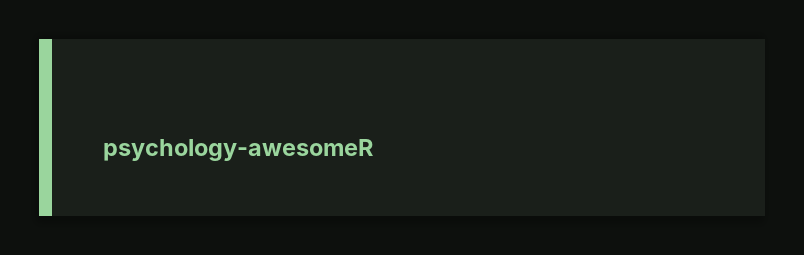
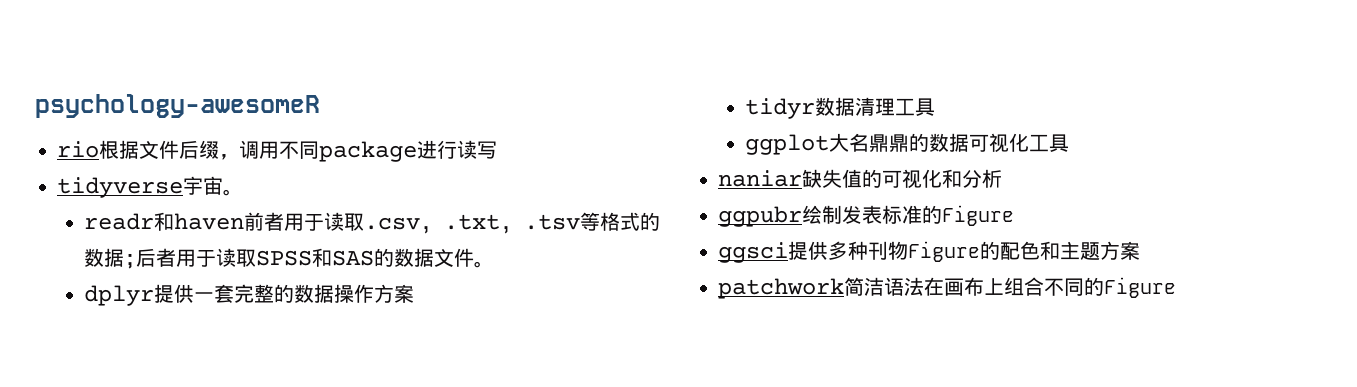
+ rio根据文件后缀，调用不同package进行读写
+ tidyverse宇宙。
+ readr和haven前者用于读取.csv, .txt, .tsv等格式的数据;后者用于读取SPSS和SAS的数据文件。
+ dplyr提供一套完整的数据操作方案
+ tidyr数据清理工具
+ ggplot大名鼎鼎的数据可视化工具
+ naniar缺失值的可视化和分析
+ ggpubr绘制发表标准的Figure
+ ggsci提供多种刊物Figure的配色和主题方案
+ patchwork简洁语法在画布上组合不同的Figure

